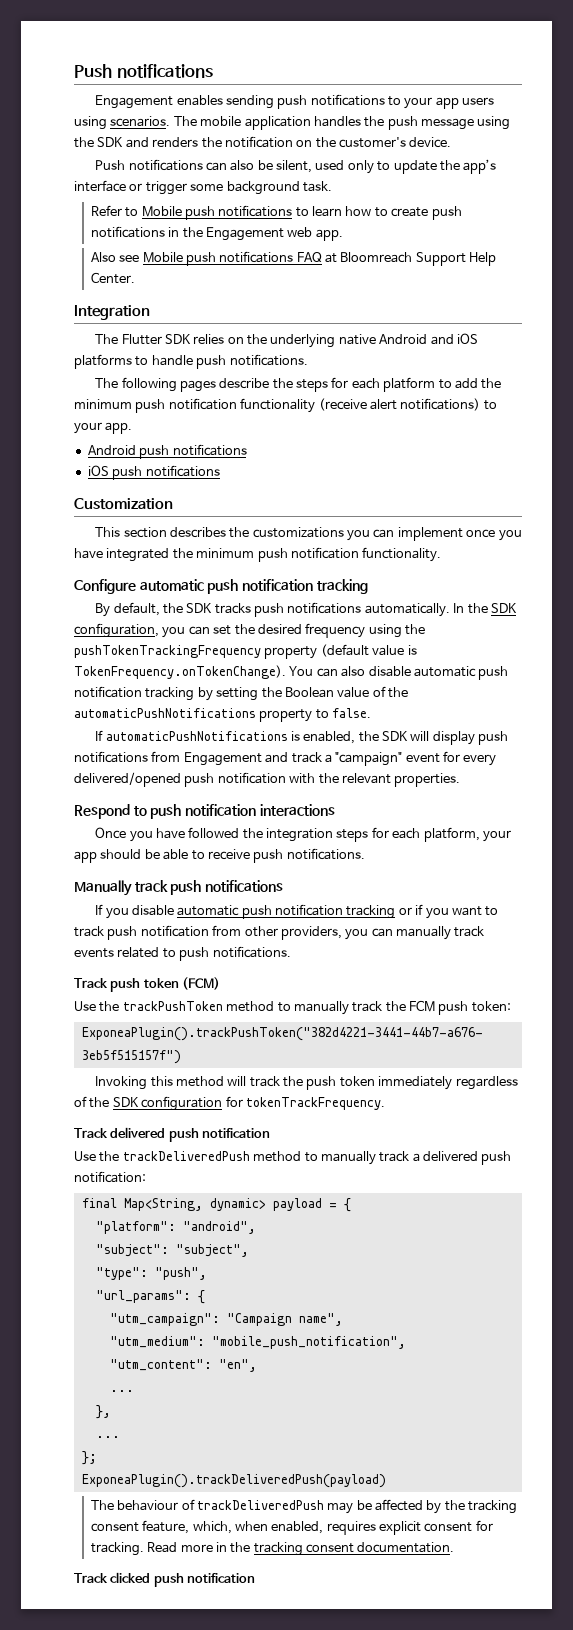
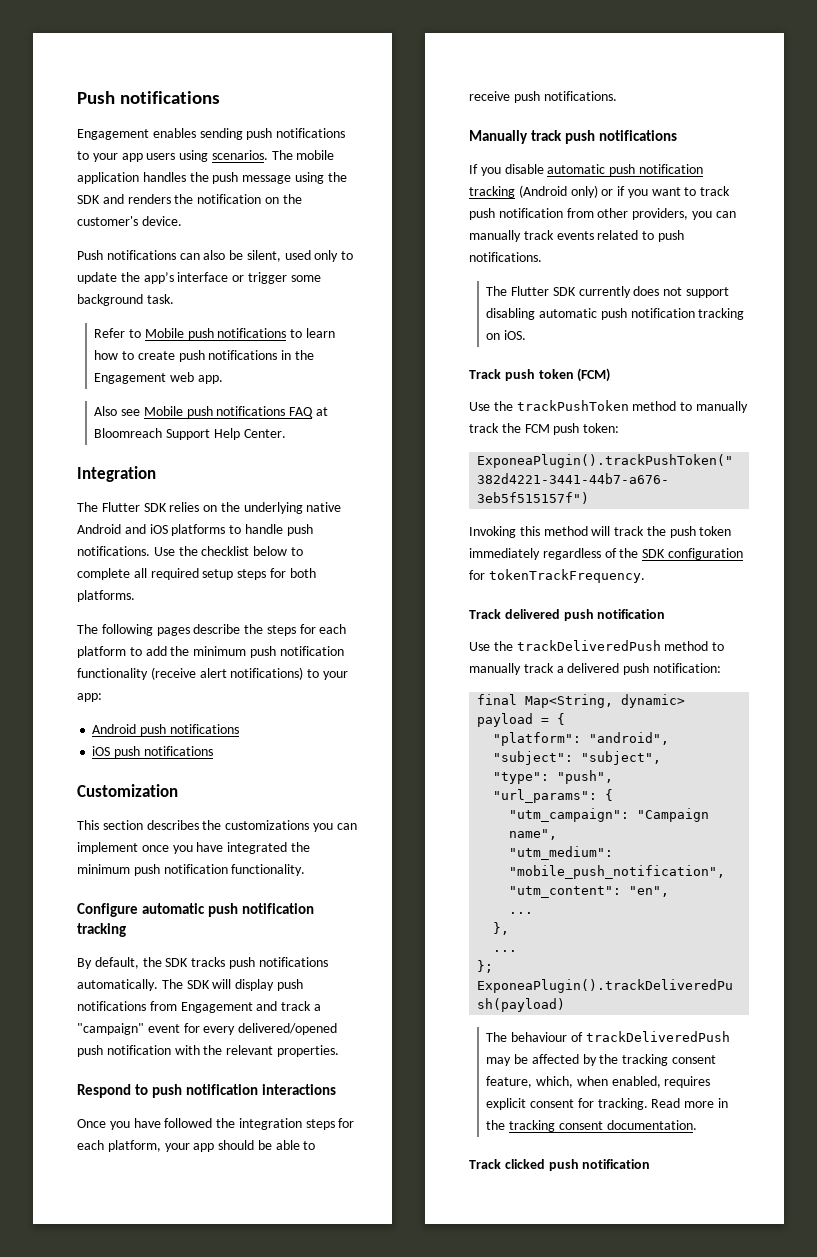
+ Use the checklist below to complete all required setup steps for both platforms.
- The following pages describe the steps for each platform to add the minimum push notification functionality (receive alert notifications) to your app.
+ The following pages describe the steps for each platform to add the minimum push notification functionality (receive alert notifications) to your app:
- In the SDK configuration, you can set the desired frequency using the pushTokenTrackingFrequency property (default value is TokenFrequency.onTokenChange). You can also disable automatic push notification tracking by setting the Boolean value of the automaticPushNotifications property to false.
- If automaticPushNotifications is enabled, the SDK will display push notifications from Engagement and track a "campaign" event for every delivered/opened push notification with the relevant properties.
+ The SDK will display push notifications from Engagement and track a "campaign" event for every delivered/opened push notification with the relevant properties.
- If you disable automatic push notification tracking or if you want to track push notification from other providers, you can manually track events related to push notifications.
+ If you disable automatic push notification tracking (Android only) or if you want to track push notification from other providers, you can manually track events related to push notifications.
+ The Flutter SDK currently does not support disabling automatic push notification tracking on iOS.

